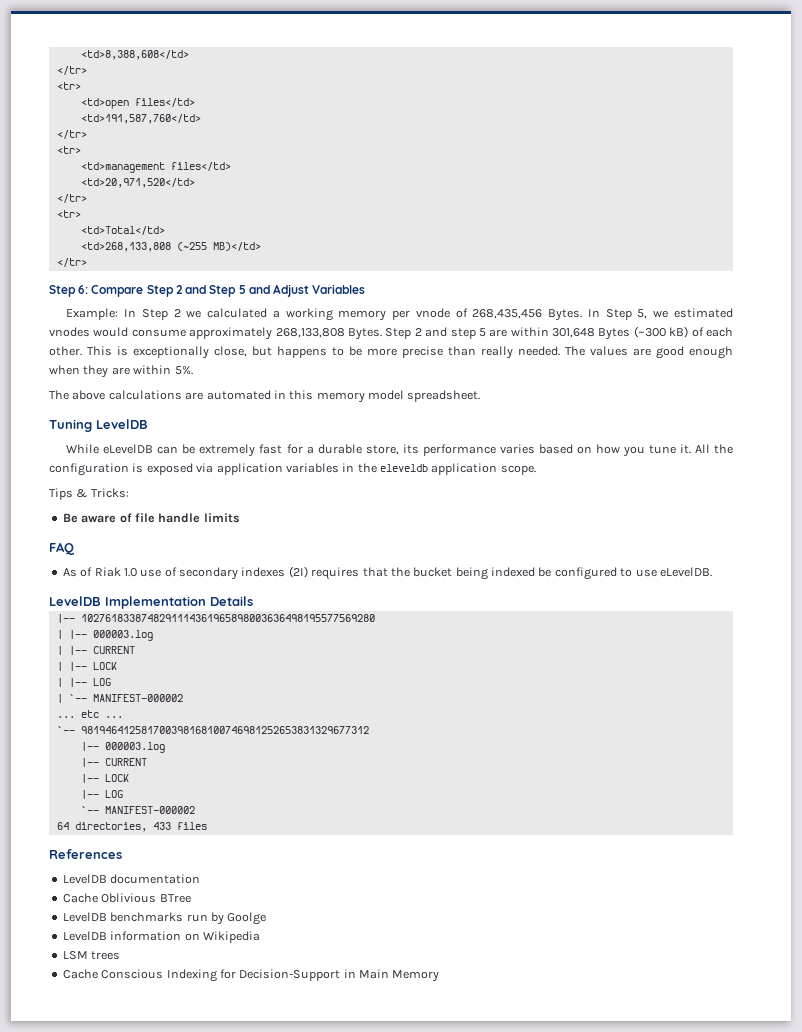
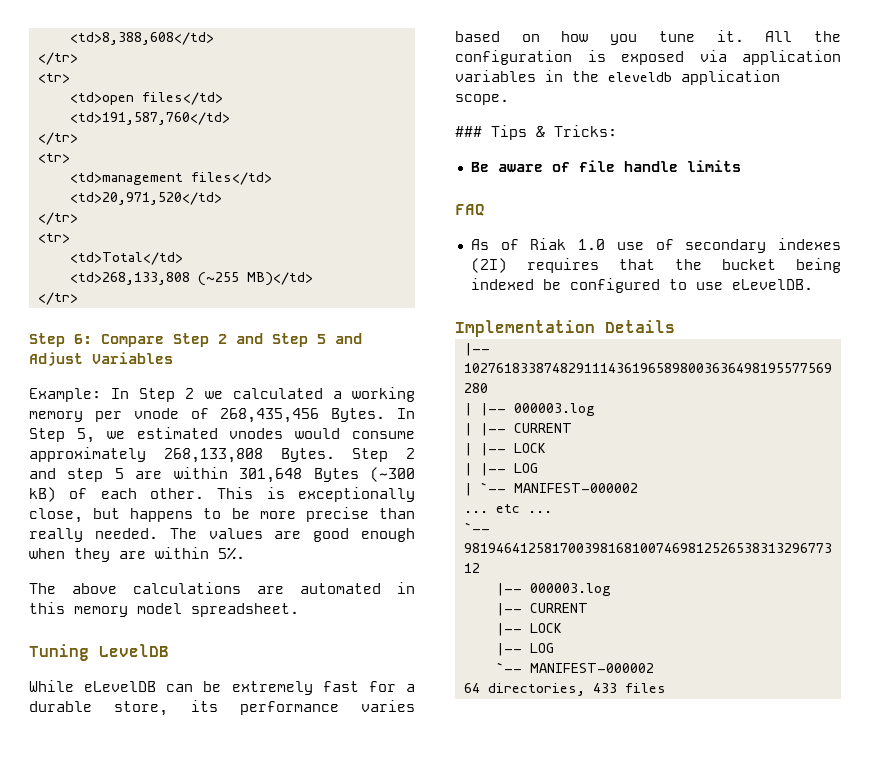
- Tips & Tricks:
+ ### Tips & Tricks:
- LevelDB Implementation Details
+ Implementation Details
- References
- LevelDB documentation
- Cache Oblivious BTree
- LevelDB benchmarks run by Goolge
- LevelDB information on Wikipedia
- LSM trees
- Cache Conscious Indexing for Decision-Support in Main Memory

